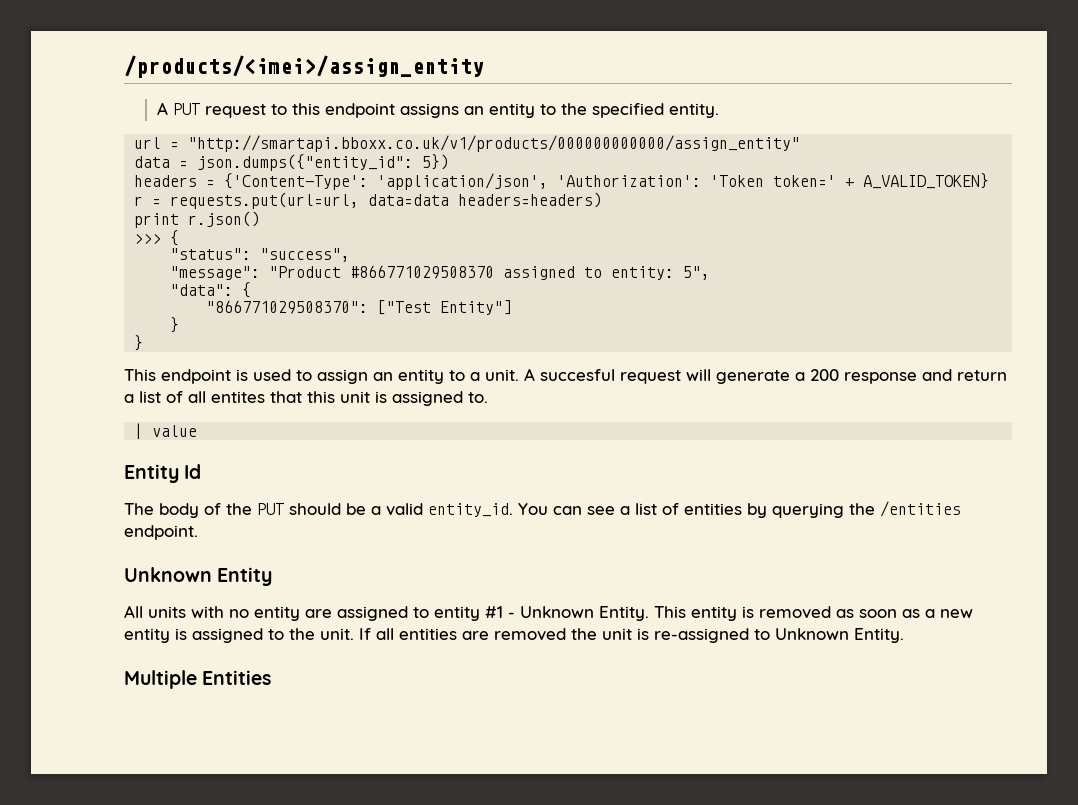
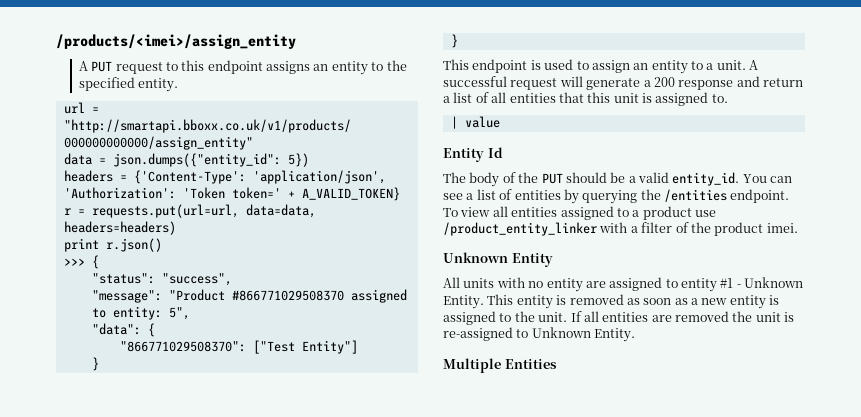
- r = requests.put(url=url, data=data headers=headers)
+ r = requests.put(url=url, data=data, headers=headers)
- A succesful request will generate a 200 response and return a list of all entites that this unit is assigned to.
+ A successful request will generate a 200 response and return a list of all entities that this unit is assigned to.
+ To view all entities assigned to a product use /product_entity_linker with a filter of the product imei.

